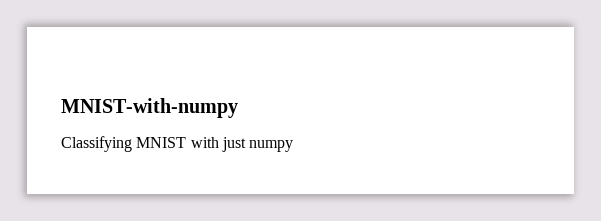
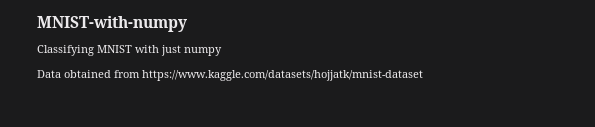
+ Data obtained from https://www.kaggle.com/datasets/hojjatk/mnist-dataset

